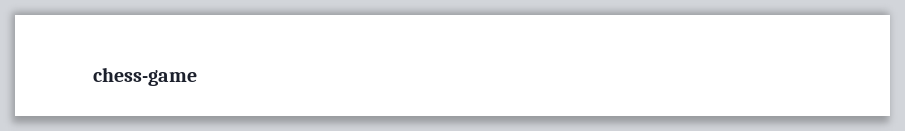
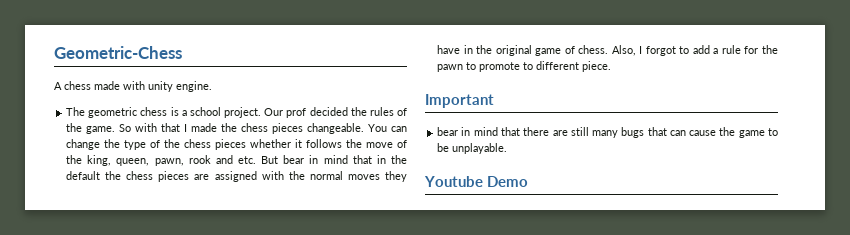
- chess-game
+ Geometric-Chess
+ A chess made with unity engine.
+ The geometric chess is a school project. Our prof decided the rules of the game. So with that I made the chess pieces changeable. You can change the type of the chess pieces whether it follows the move of the king, queen, pawn, rook and etc. But bear in mind that in the default the chess pieces are assigned with the normal moves they have in the original game of chess. Also, I forgot to add a rule for the pawn to promote to different piece.
+ Important
+ bear in mind that there are still many bugs that can cause the game to be unplayable.
+ Youtube Demo

